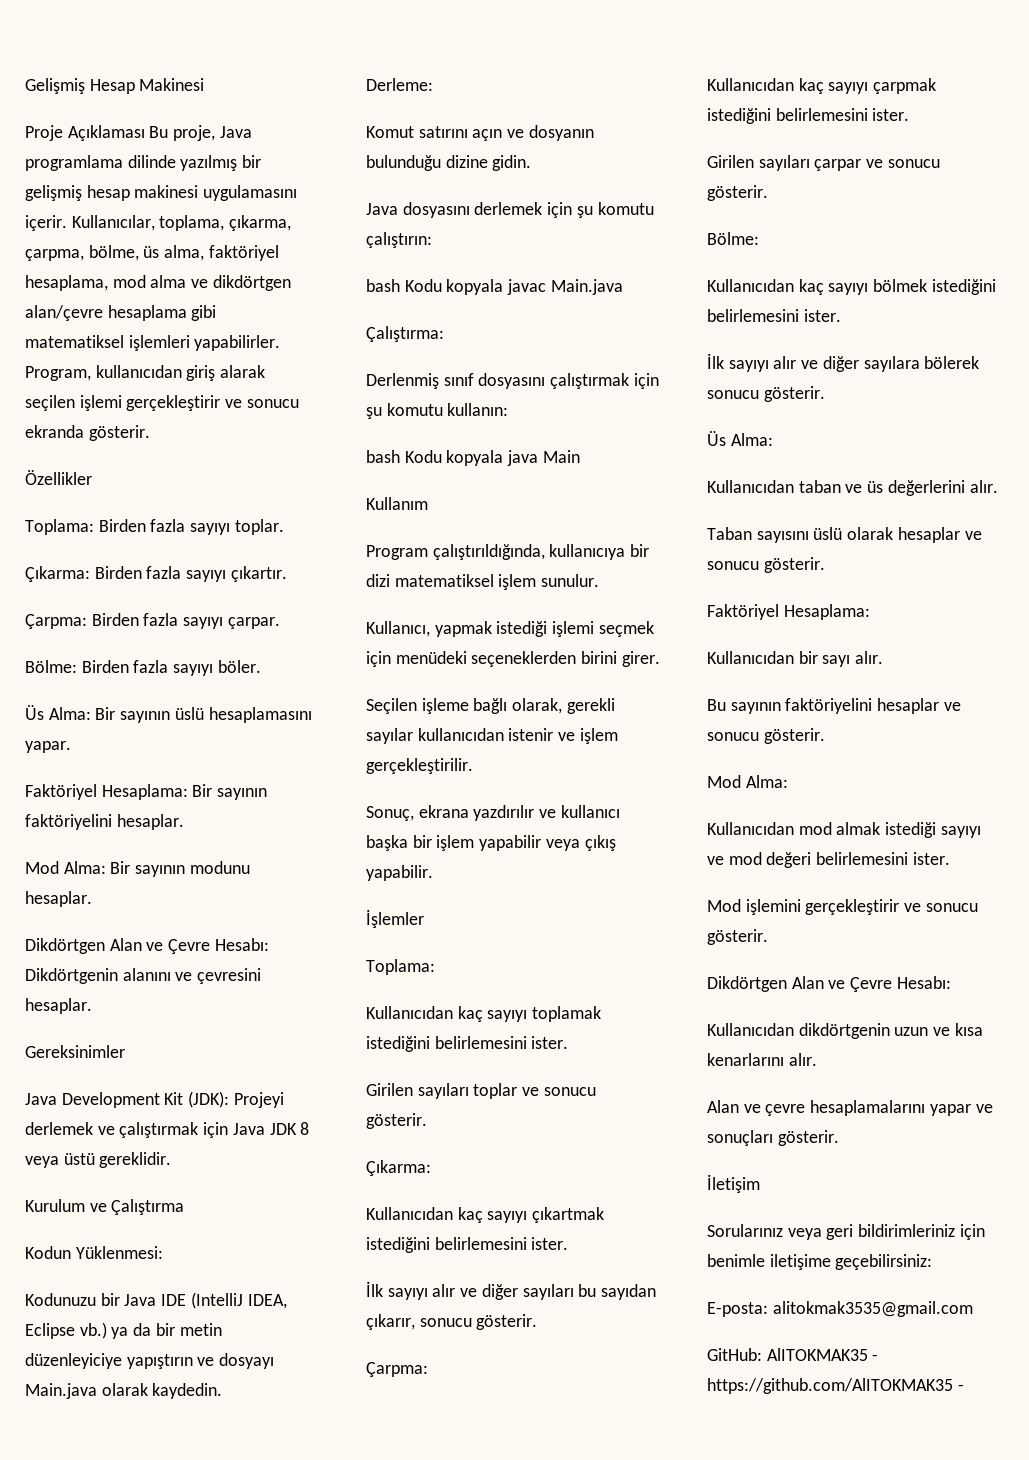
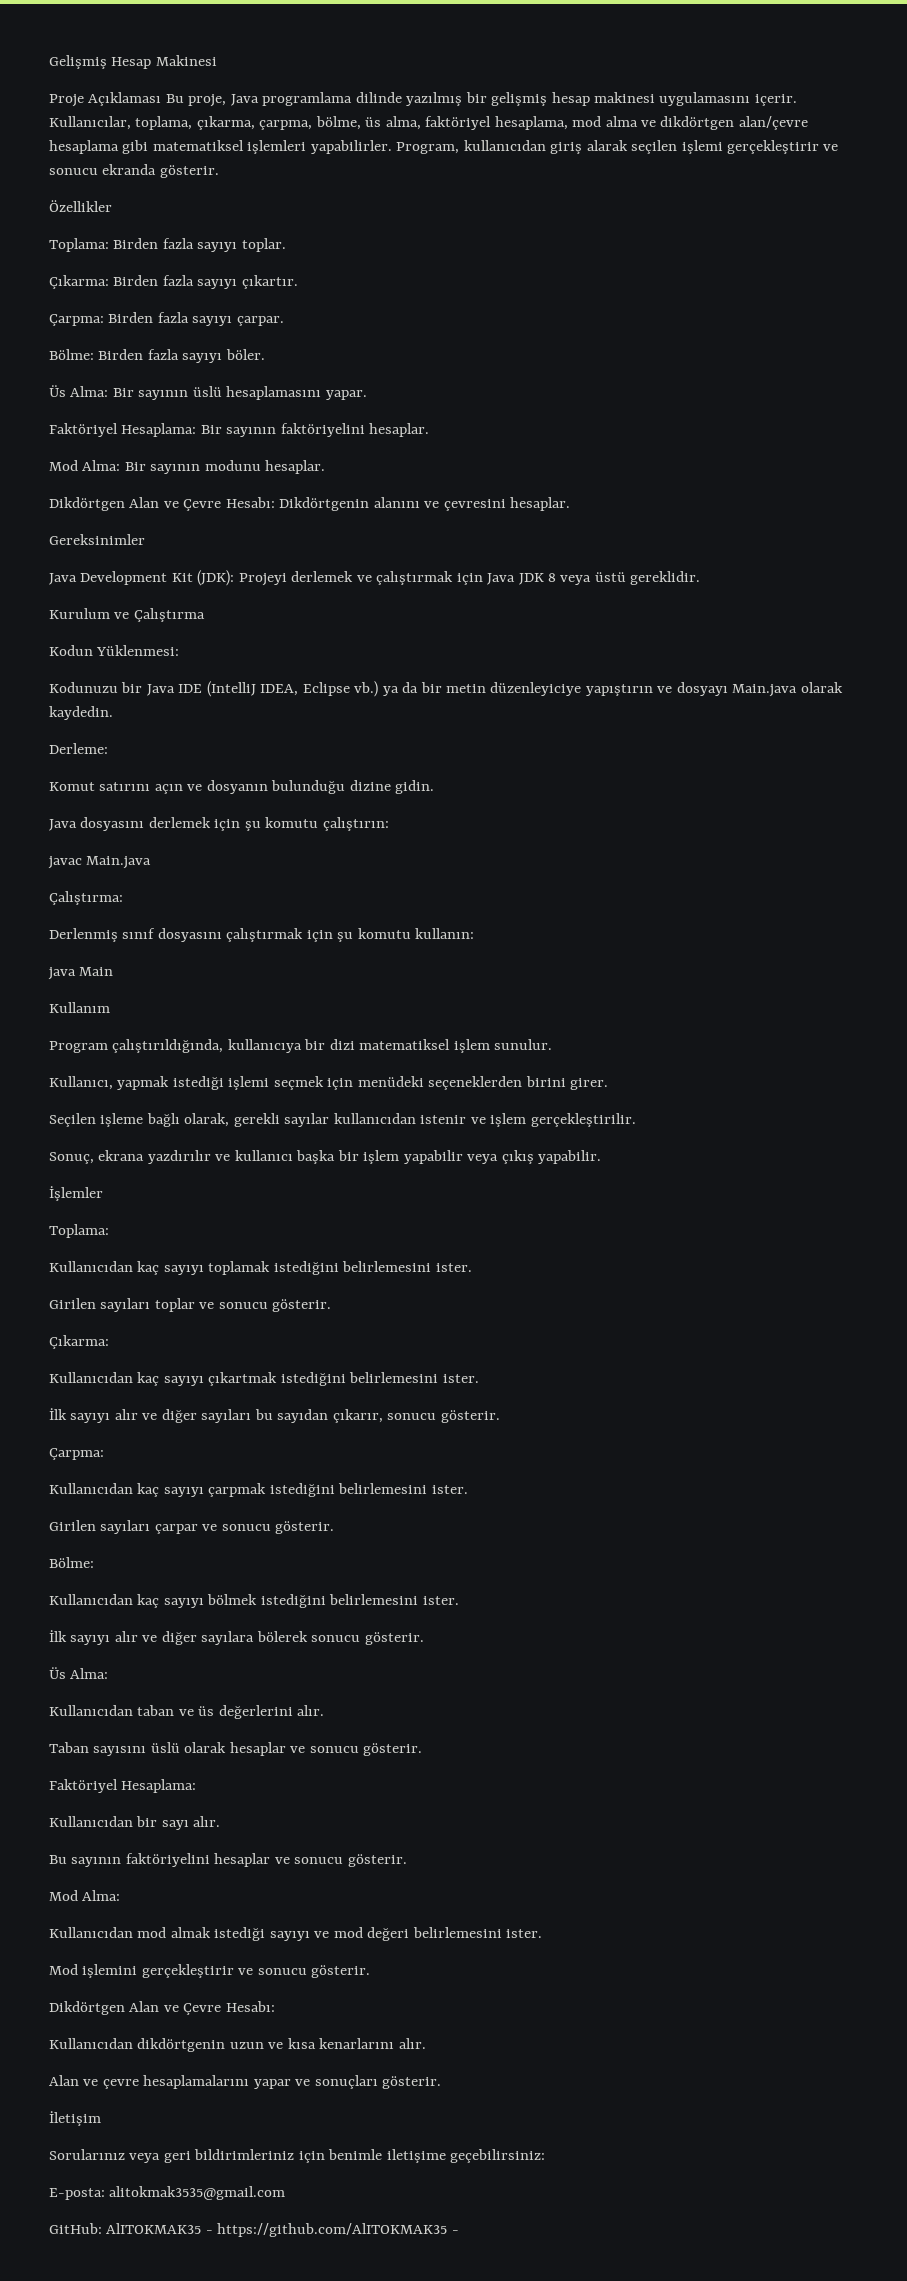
- bash Kodu kopyala javac Main.java
+ javac Main.java
- bash Kodu kopyala java Main
+ java Main

